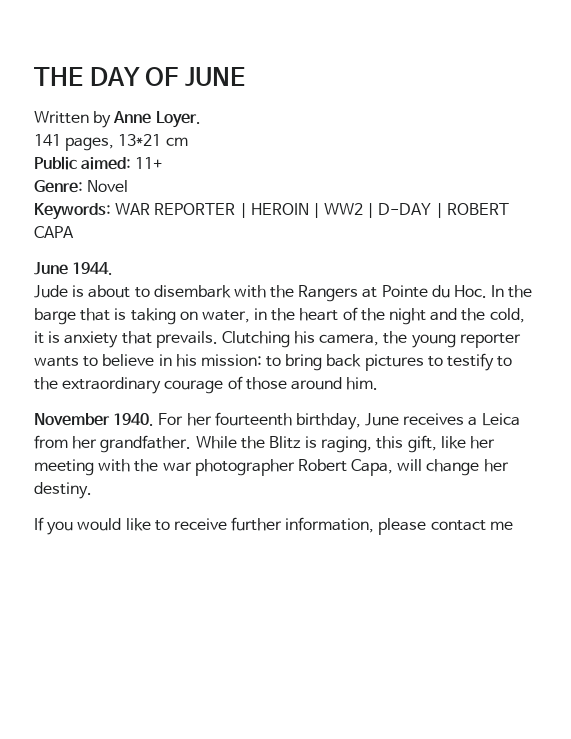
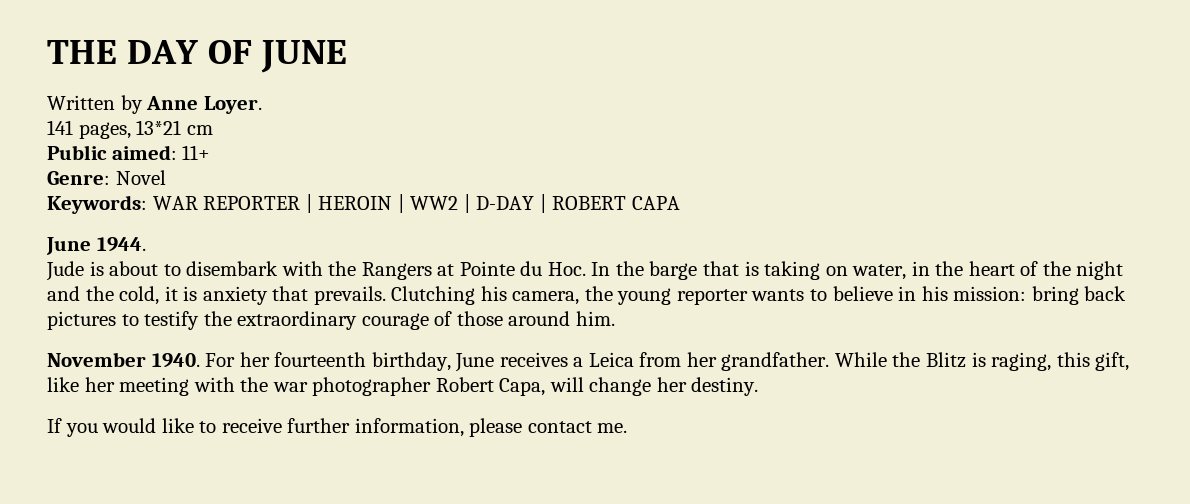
- Clutching his camera, the young reporter wants to believe in his mission: to bring back pictures to testify to the extraordinary courage of those around him.
+ Clutching his camera, the young reporter wants to believe in his mission: bring back pictures to testify the extraordinary courage of those around him.
- If you would like to receive further information, please contact me
+ If you would like to receive further information, please contact me.

